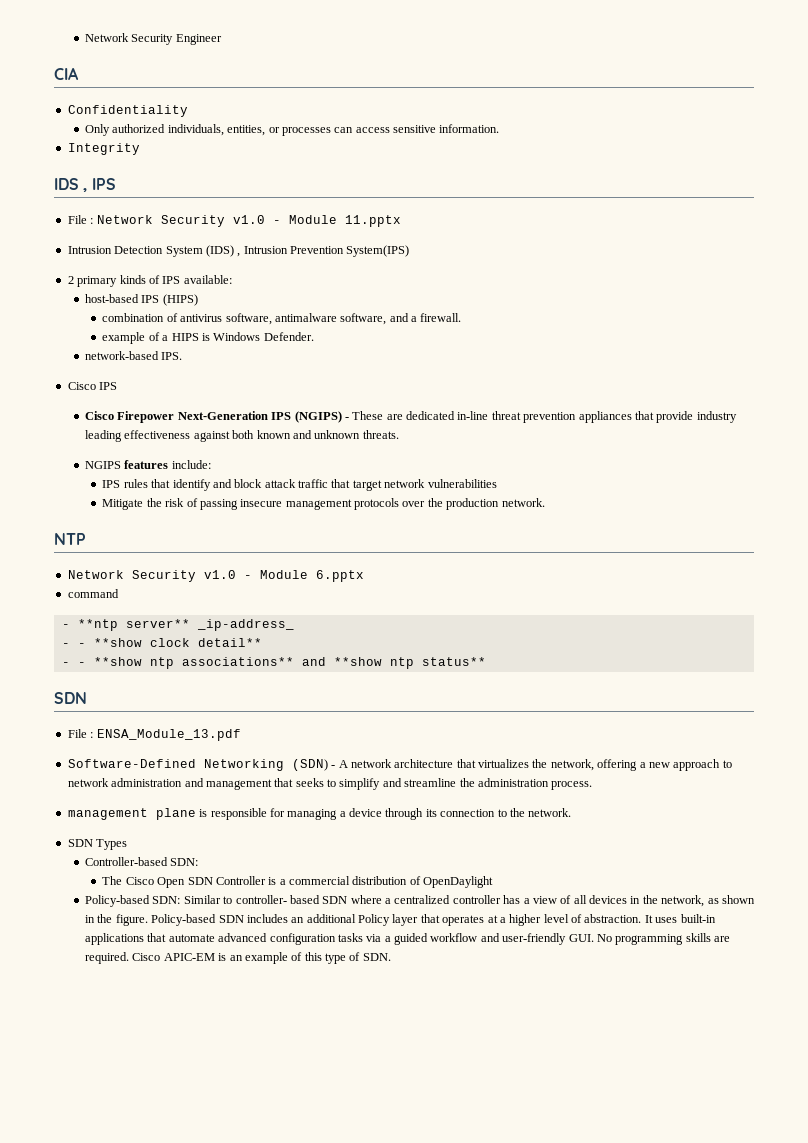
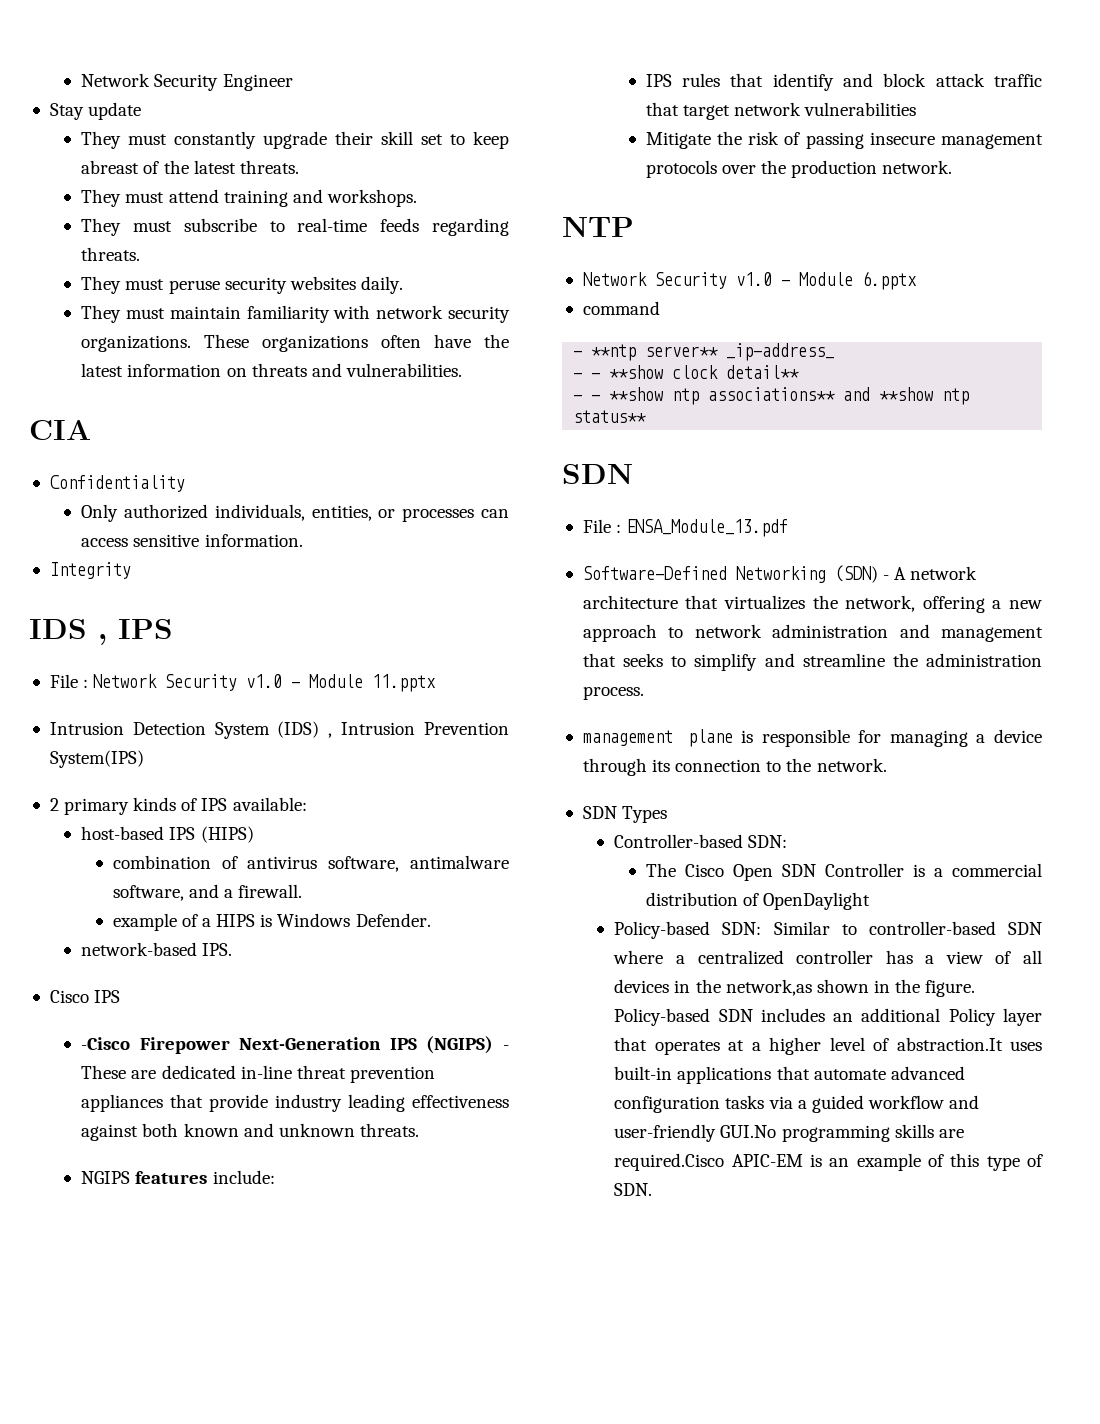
+ Stay update
+ They must constantly upgrade their skill set to keep abreast of the latest threats.
+ They must attend training and workshops.
+ They must subscribe to real-time feeds regarding threats.
+ They must peruse security websites daily.
+ They must maintain familiarity with network security organizations. These organizations often have the latest information on threats and vulnerabilities.
- Cisco Firepower Next-Generation IPS (NGIPS) - These are dedicated in-line threat prevention appliances that provide industry leading effectiveness against both known and unknown threats.
+ -Cisco Firepower Next-Generation IPS (NGIPS) - These are dedicated in-line threat prevention appliances that provide industry leading effectiveness against both known and unknown threats.
- Policy-based SDN: Similar to controller- based SDN where a centralized controller has a view of all devices in the network, as shown in the figure.
+ Policy-based SDN: Similar to controller-based SDN where a centralized controller has a view of all devices in the network,as shown in the figure.
- Policy-based SDN includes an additional Policy layer that operates at a higher level of abstraction. It uses built-in applications that automate advanced configuration tasks via a guided workflow and user-friendly GUI. No programming skills are required. Cisco APIC-EM is an example of this type of SDN.
+ Policy-based SDN includes an additional Policy layer that operates at a higher level of abstraction.It uses built-in applications that automate advanced configuration tasks via a guided workflow and user-friendly GUI.No programming skills are required.Cisco APIC-EM is an example of this type of SDN.

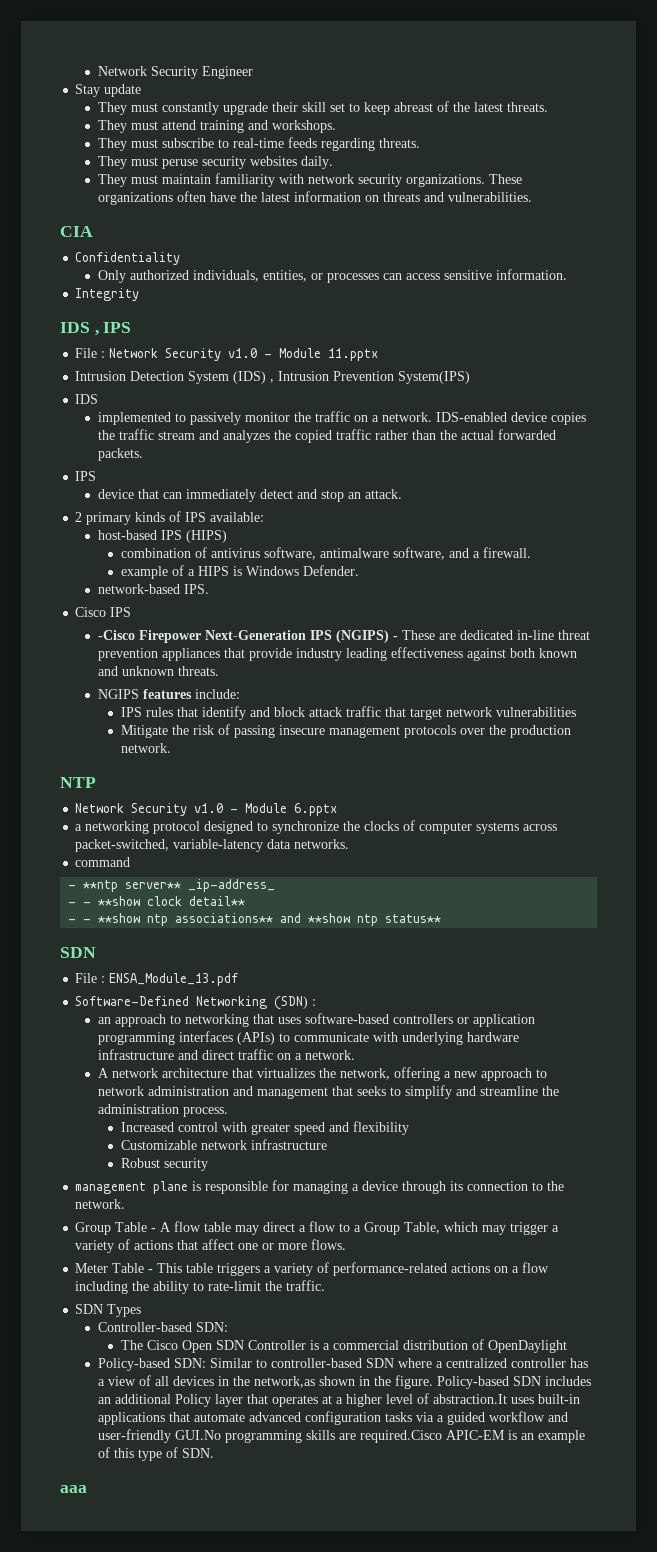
  Intrusion Detection System (IDS) , Intrusion Prevention System(IPS)
+ IDS
+ implemented to passively monitor the traffic on a network. IDS-enabled device copies the traffic stream and analyzes the copied traffic rather than the actual forwarded packets.
+ IPS
+ device that can immediately detect and stop an attack.
+ a networking protocol designed to synchronize the clocks of computer systems across packet-switched, variable-latency data networks.
- Software-Defined Networking (SDN) - A network architecture that virtualizes the network, offering a new approach to network administration and management that seeks to simplify and streamline the administration process.
+ Software-Defined Networking (SDN) :
+ an approach to networking that uses software-based controllers or application programming interfaces (APIs) to communicate with underlying hardware infrastructure and direct traffic on a network.
+ A network architecture that virtualizes the network, offering a new approach to network administration and management that seeks to simplify and streamline the administration process.
+ Increased control with greater speed and flexibility
+ Customizable network infrastructure
+ Robust security
+ Group Table - A flow table may direct a flow to a Group Table, which may trigger a variety of actions that affect one or more flows.
+ Meter Table - This table triggers a variety of performance-related actions on a flow including the ability to rate-limit the traffic.
+ aaa

